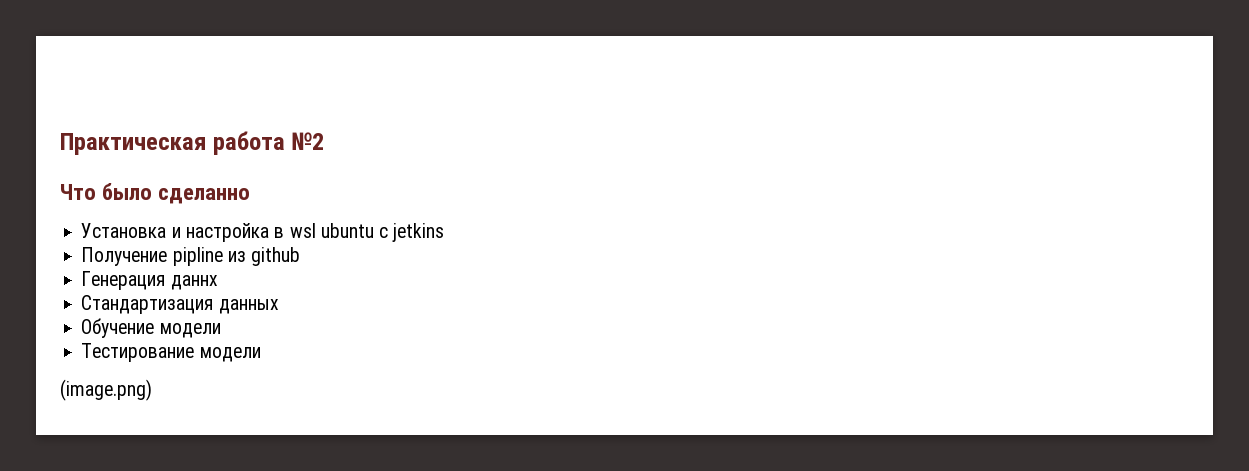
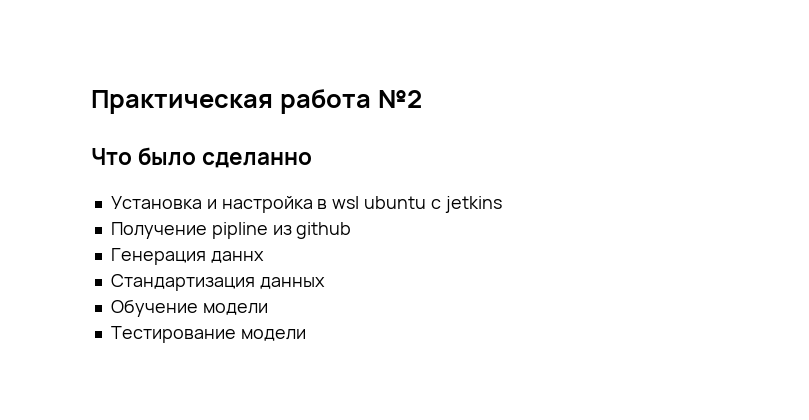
- (image.png)

